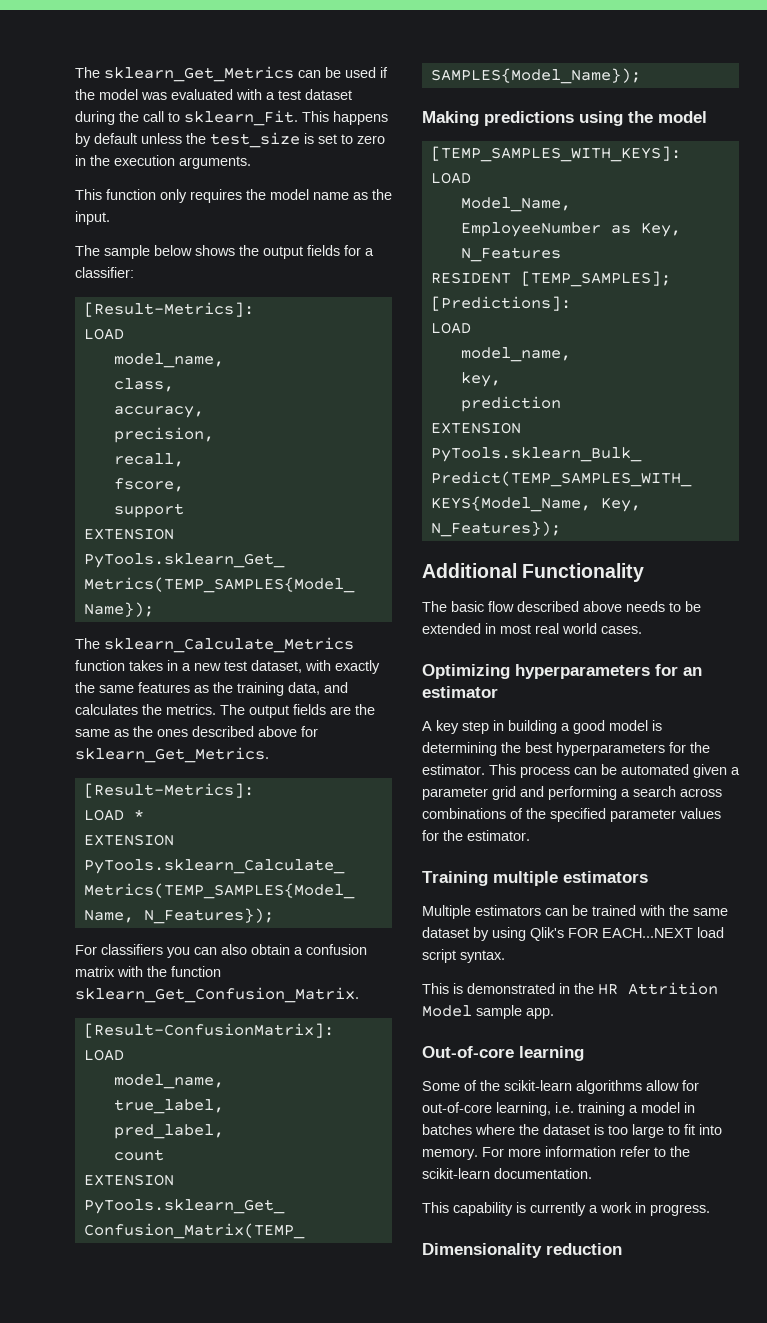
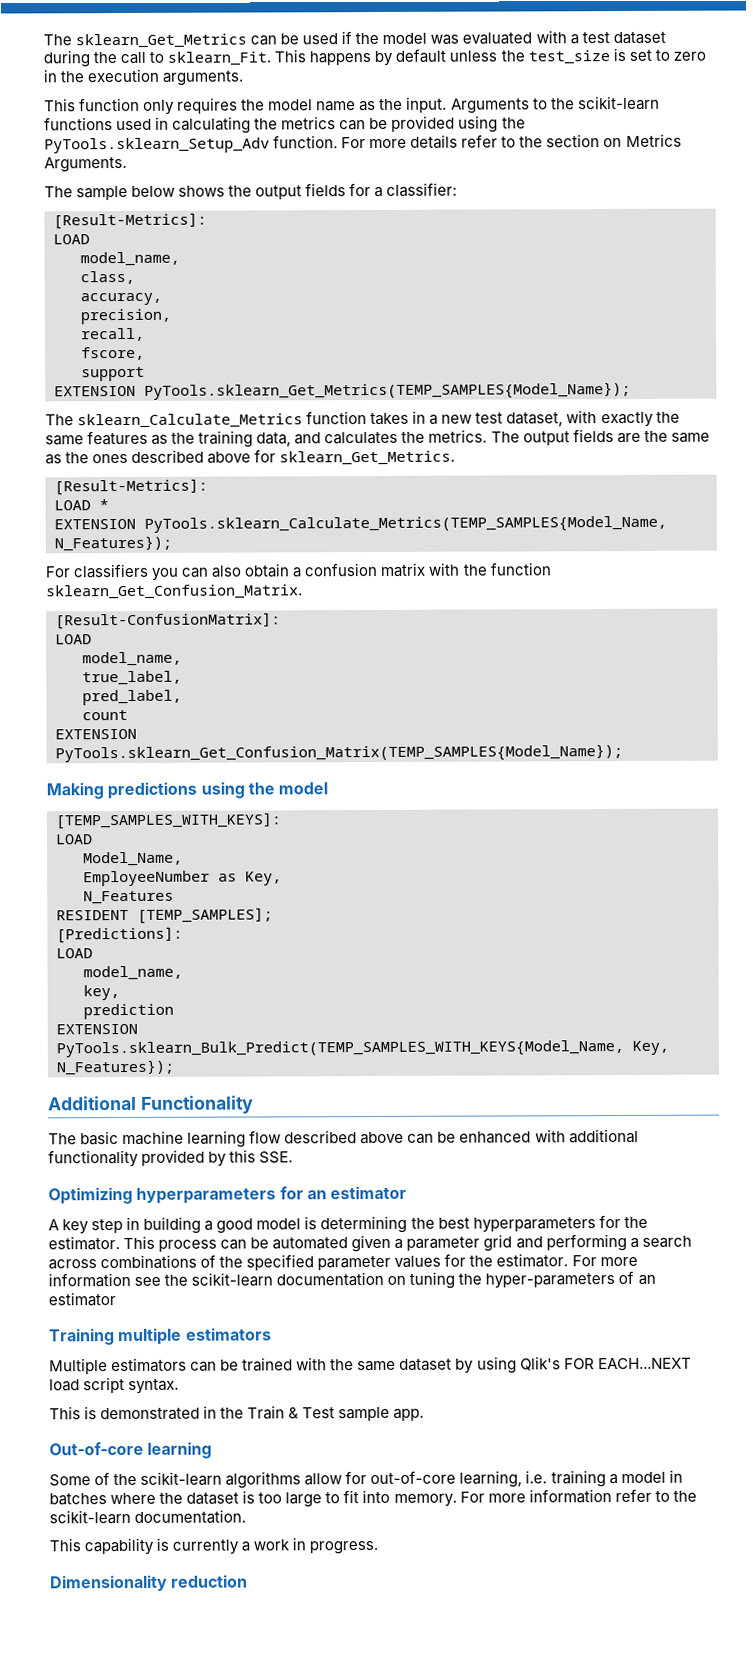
+ Arguments to the scikit-learn functions used in calculating the metrics can be provided using the PyTools.sklearn_Setup_Adv function. For more details refer to the section on Metrics Arguments.
- The basic flow described above needs to be extended in most real world cases.
+ The basic machine learning flow described above can be enhanced with additional functionality provided by this SSE.
+ For more information see the scikit-learn documentation on tuning the hyper-parameters of an estimator
- This is demonstrated in the HR Attrition Model sample app.
+ This is demonstrated in the Train & Test sample app.

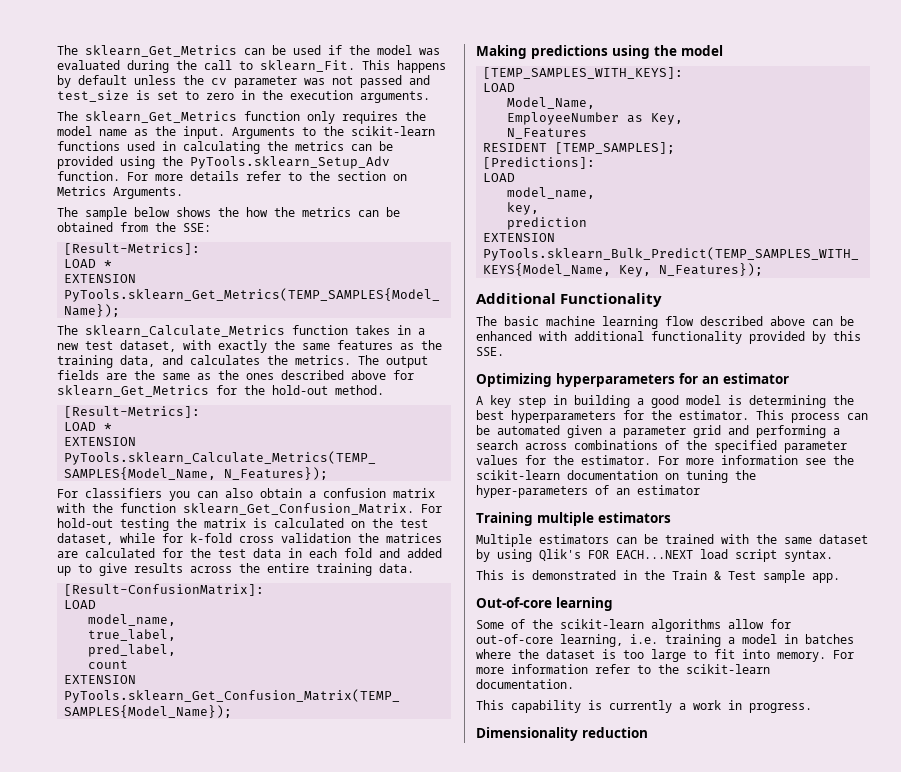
- The sklearn_Get_Metrics can be used if the model was evaluated with a test dataset during the call to sklearn_Fit.
+ The sklearn_Get_Metrics can be used if the model was evaluated during the call to sklearn_Fit.
- This happens by default unless the test_size is set to zero in the execution arguments.
+ This happens by default unless the cv parameter was not passed and test_size is set to zero in the execution arguments.
- This function only requires the model name as the input.
+ The sklearn_Get_Metrics function only requires the model name as the input.
- The sample below shows the output fields for a classifier:
+ The sample below shows the how the metrics can be obtained from the SSE:
  [Result-Metrics]:
- LOAD
- model_name,
- class,
- accuracy,
- precision,
- recall,
- fscore,
- support
+ LOAD *
- The output fields are the same as the ones described above for sklearn_Get_Metrics.
+ The output fields are the same as the ones described above for sklearn_Get_Metrics for the hold-out method.
+ For hold-out testing the matrix is calculated on the test dataset, while for k-fold cross validation the matrices are calculated for the test data in each fold and added up to give results across the entire training data.

